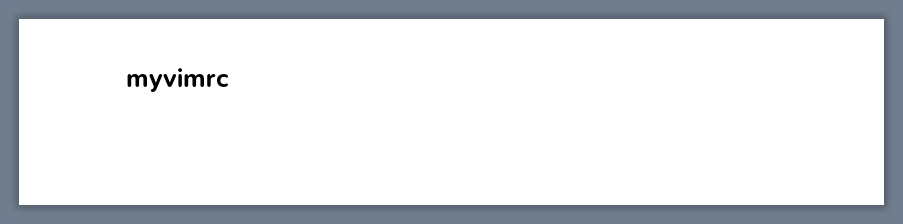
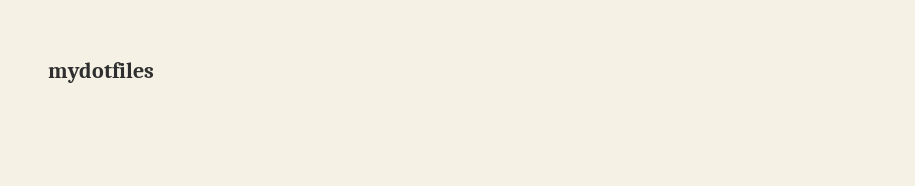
- myvimrc
+ mydotfiles

